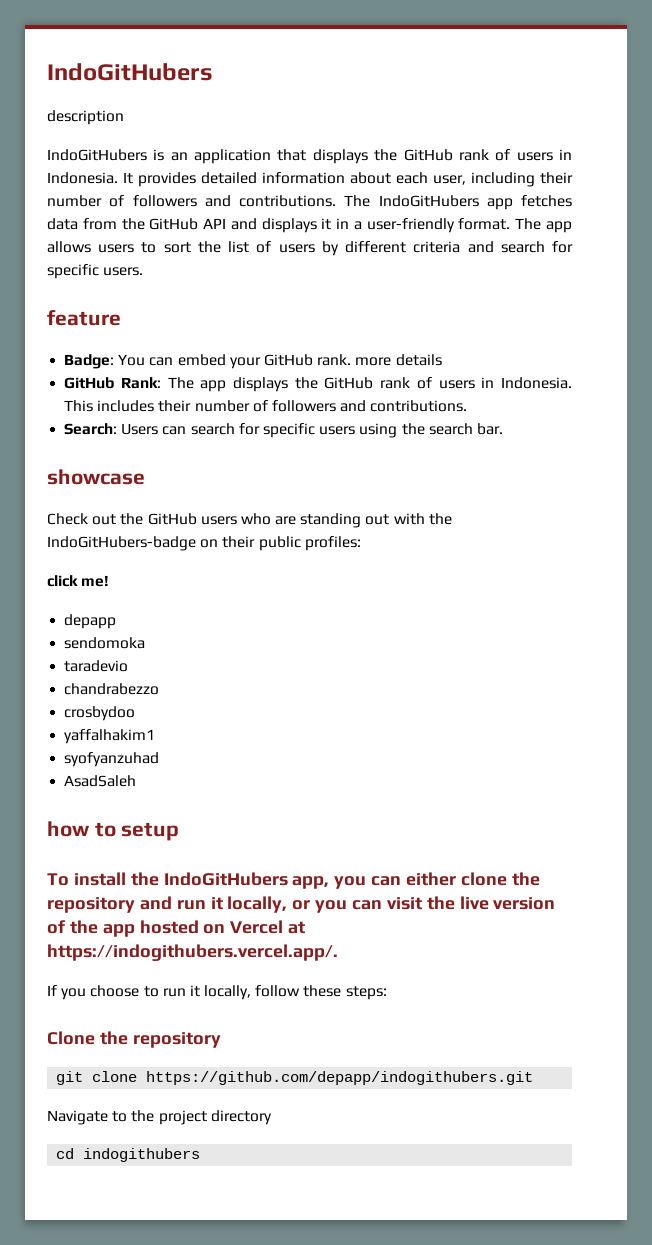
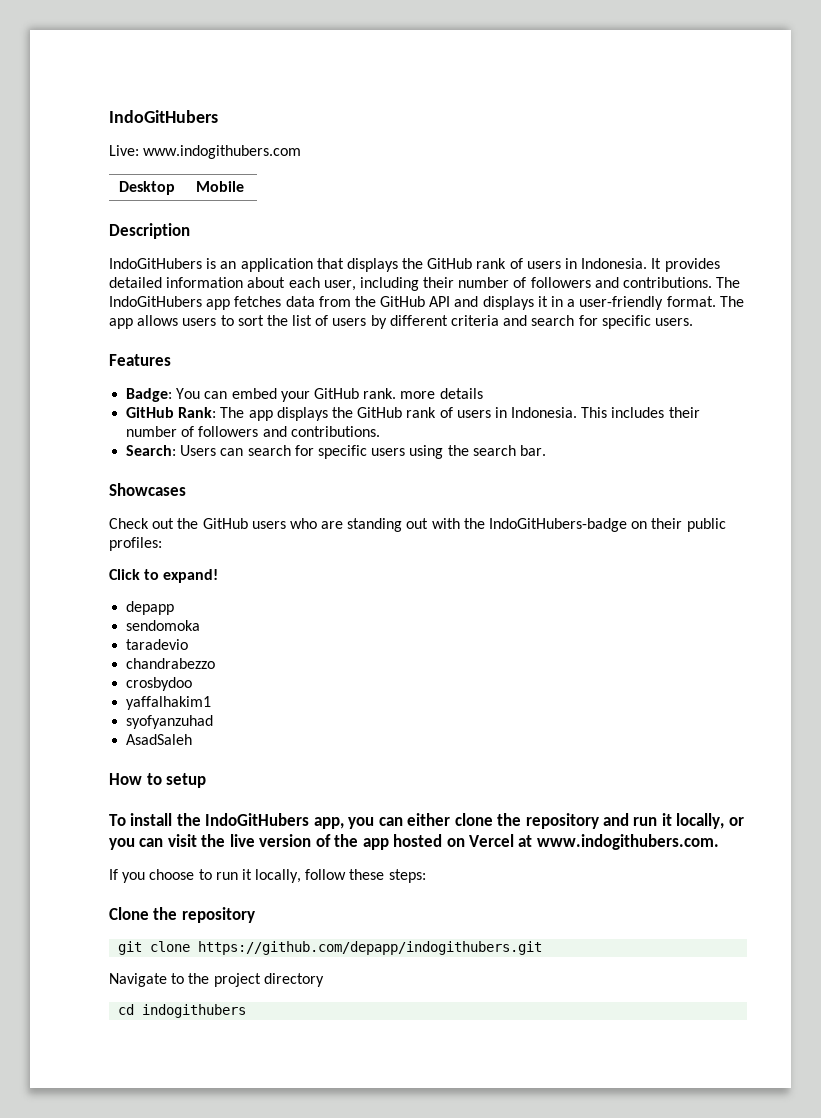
- description
+ Live: www.indogithubers.com
+ Desktop | Mobile
+ Description
- feature
+ Features
- showcase
+ Showcases
- click me!
+ Click to expand!
- how to setup
+ How to setup
- To install the IndoGitHubers app, you can either clone the repository and run it locally, or you can visit the live version of the app hosted on Vercel at https://indogithubers.vercel.app/.
+ To install the IndoGitHubers app, you can either clone the repository and run it locally, or you can visit the live version of the app hosted on Vercel at www.indogithubers.com.

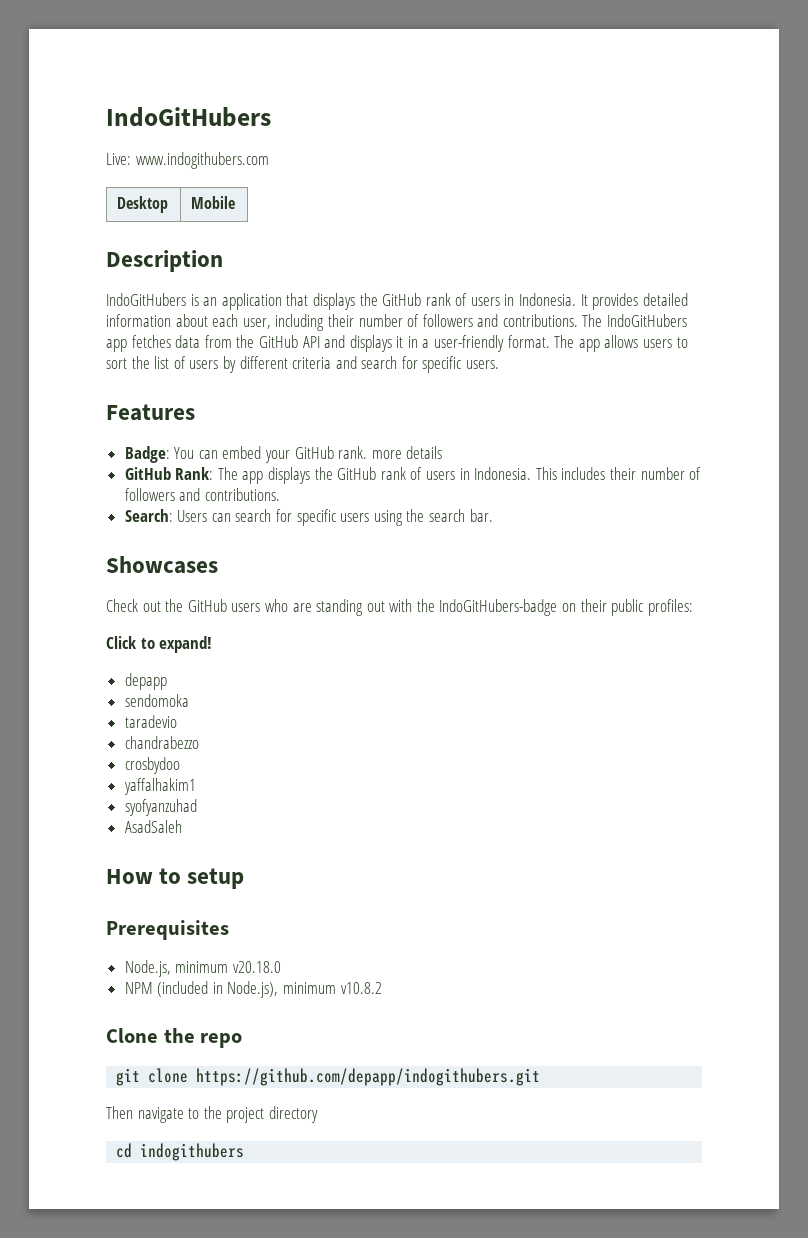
- To install the IndoGitHubers app, you can either clone the repository and run it locally, or you can visit the live version of the app hosted on Vercel at www.indogithubers.com.
- If you choose to run it locally, follow these steps:
+ Prerequisites
+ Node.js, minimum v20.18.0
+ NPM (included in Node.js), minimum v10.8.2
- Clone the repository
+ Clone the repo
- Navigate to the project directory
+ Then navigate to the project directory

